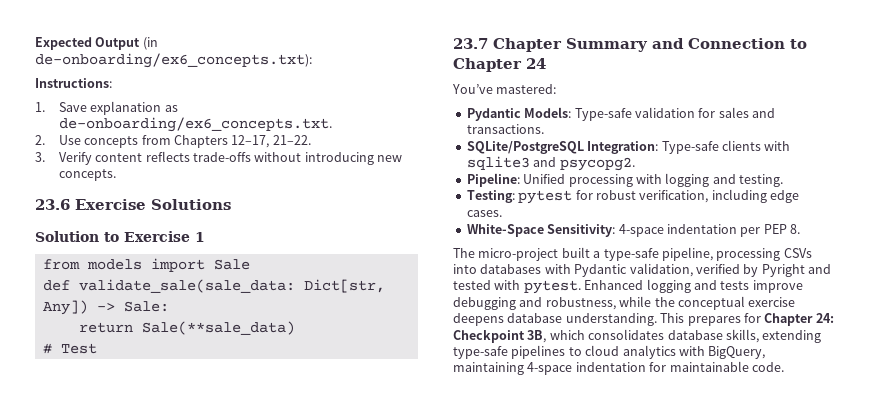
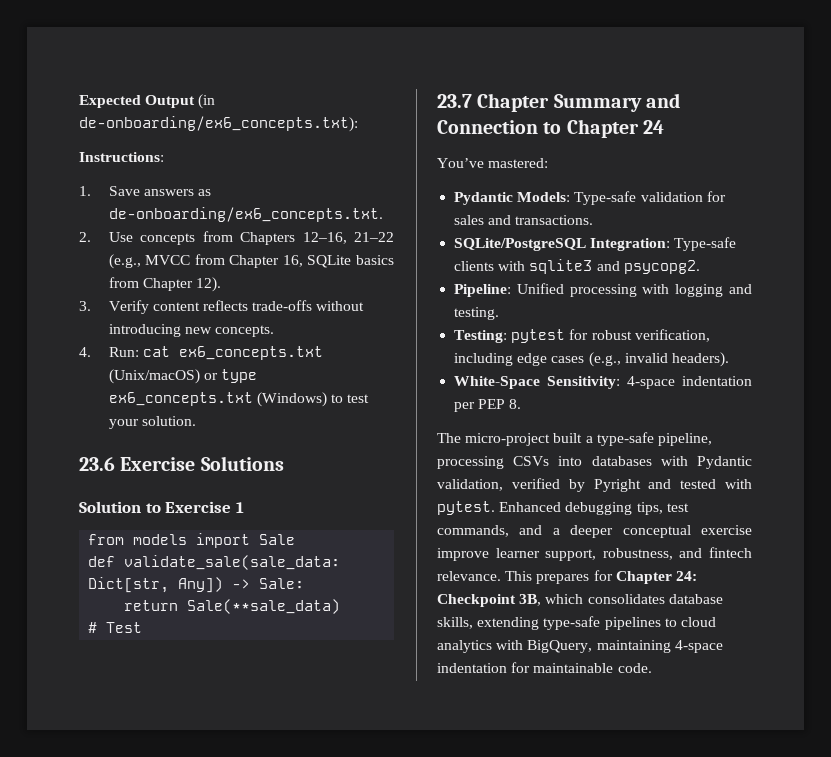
- 1. Save explanation as de-onboarding/ex6_concepts.txt.
+ 1. Save answers as de-onboarding/ex6_concepts.txt.
- 2. Use concepts from Chapters 12–17, 21–22.
+ 2. Use concepts from Chapters 12–16, 21–22 (e.g., MVCC from Chapter 16, SQLite basics from Chapter 12).
+ 4. Run: cat ex6_concepts.txt (Unix/macOS) or type ex6_concepts.txt (Windows) to test your solution.
- Testing: pytest for robust verification, including edge cases.
+ Testing: pytest for robust verification, including edge cases (e.g., invalid headers).
- Enhanced logging and tests improve debugging and robustness, while the conceptual exercise deepens database understanding.
+ Enhanced debugging tips, test commands, and a deeper conceptual exercise improve learner support, robustness, and fintech relevance.

